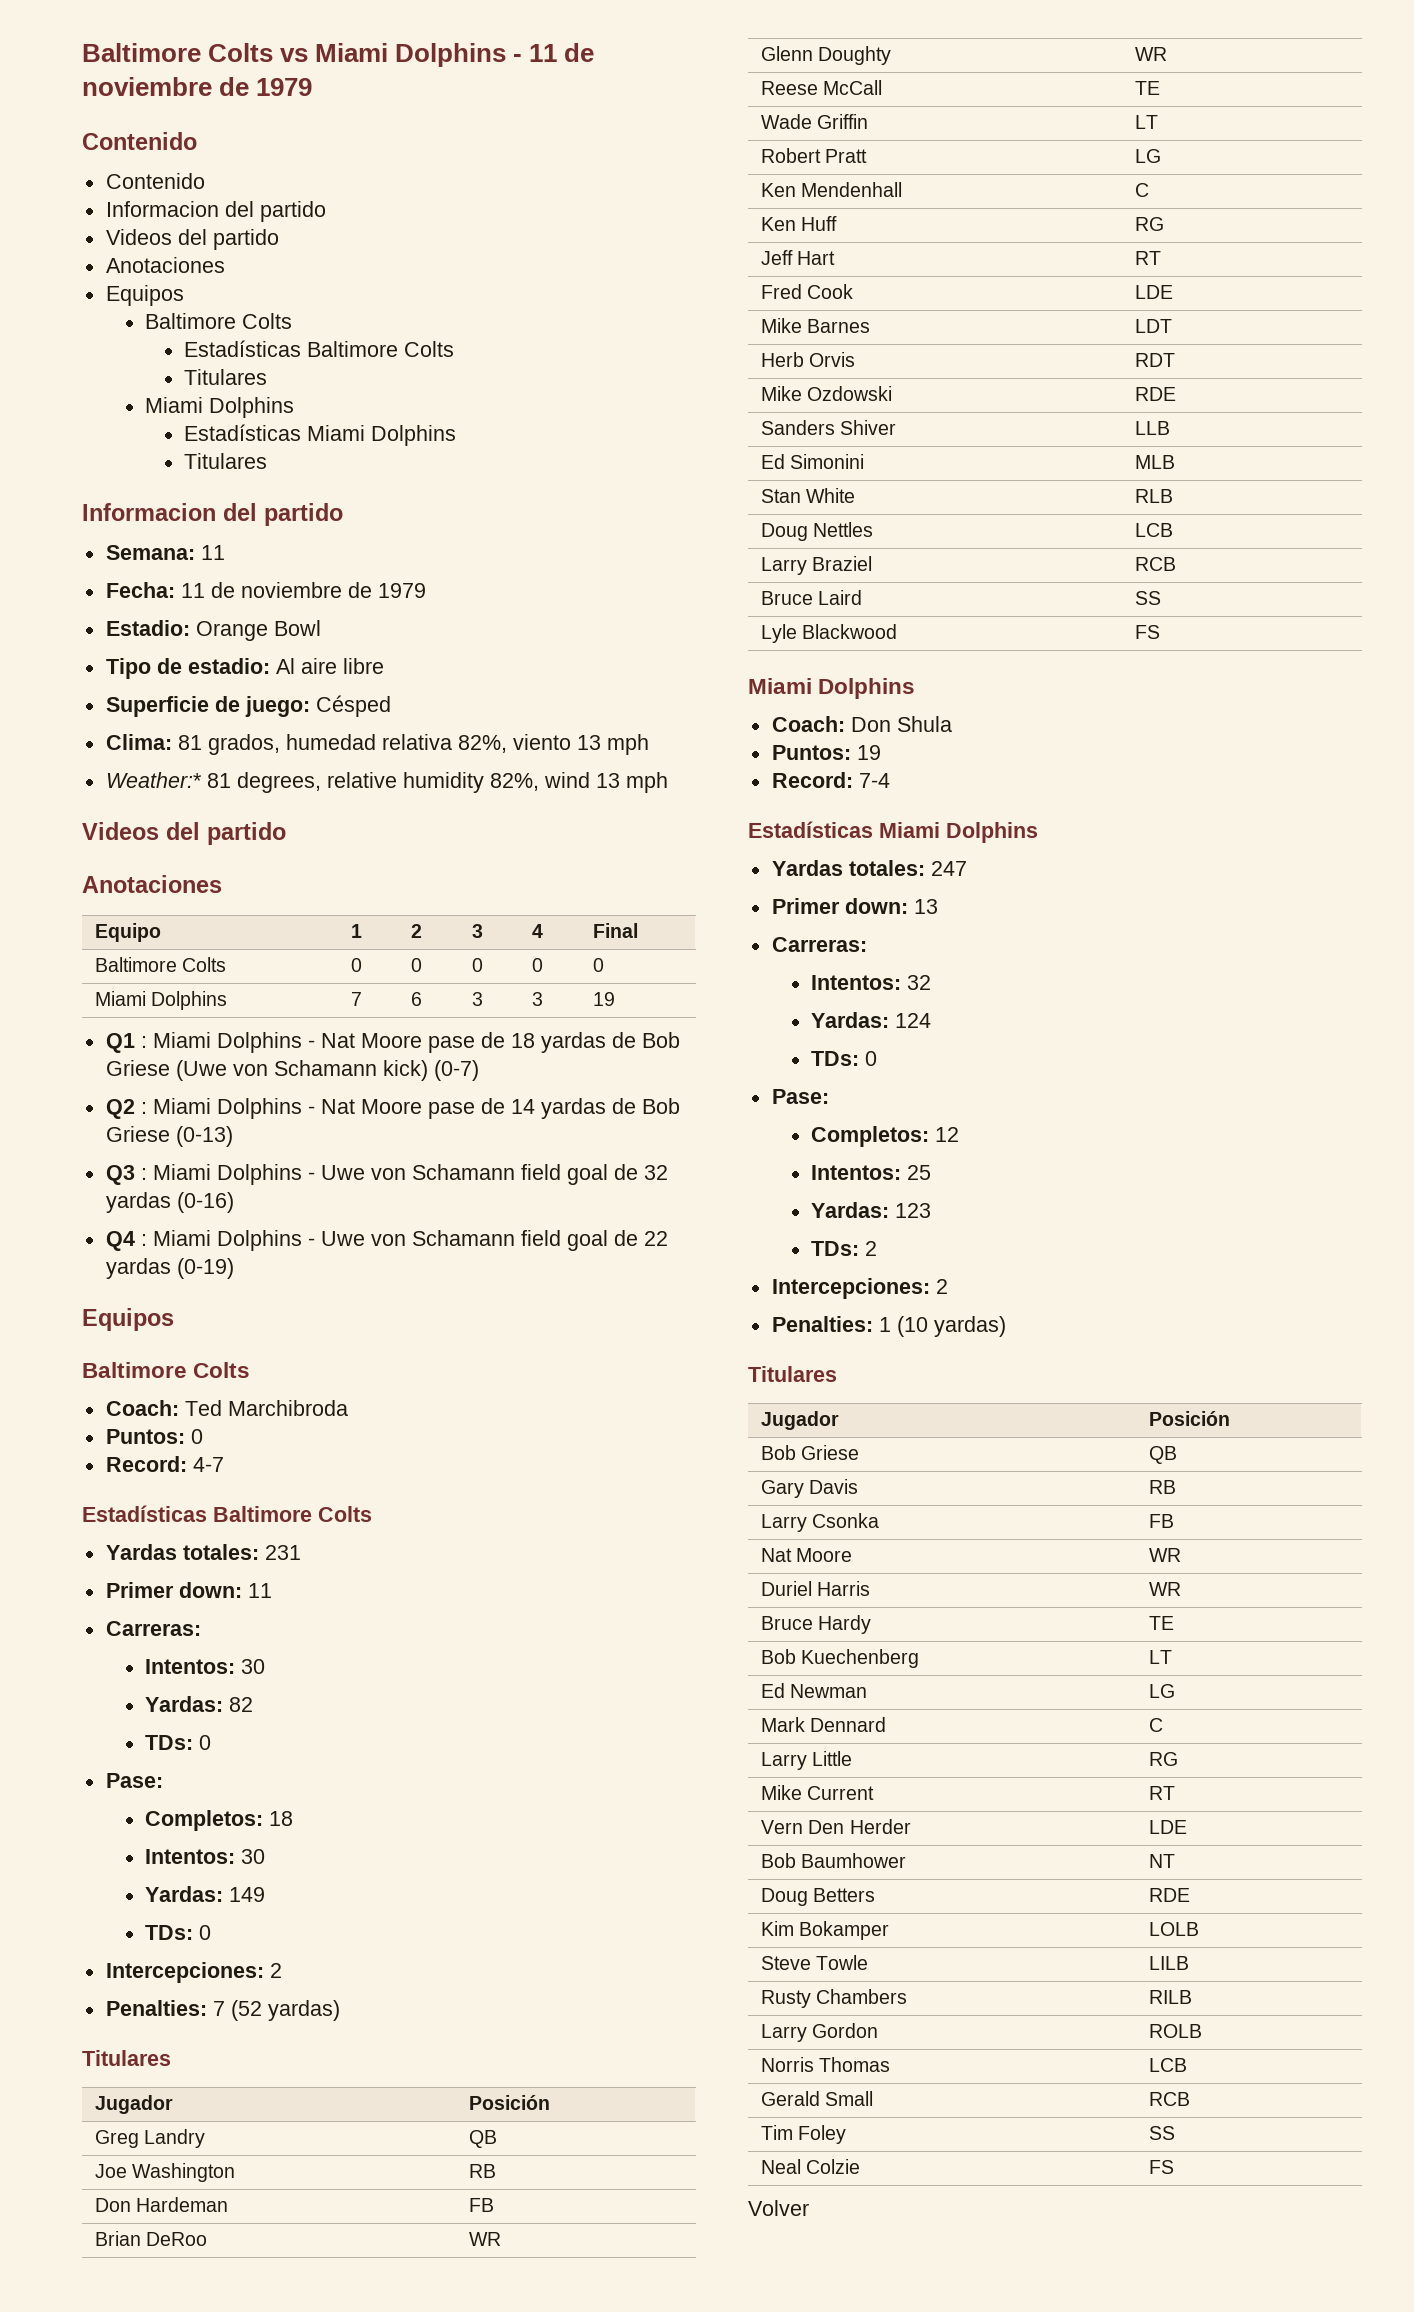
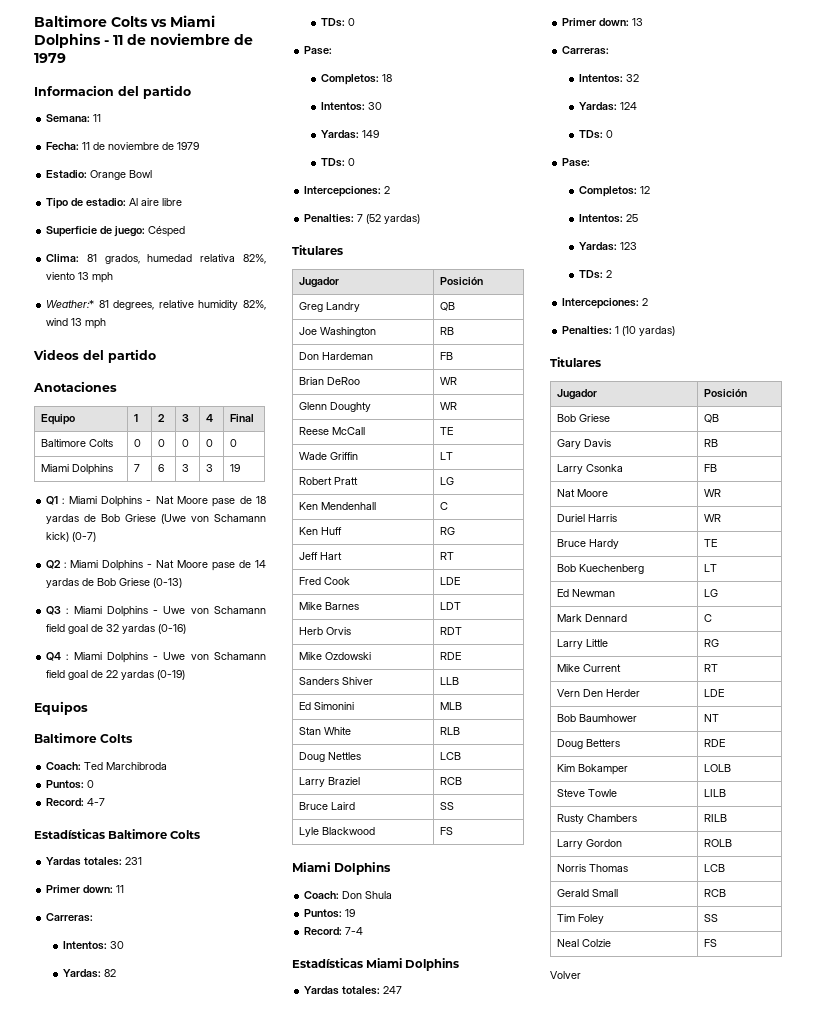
  Baltimore Colts vs Miami Dolphins - 11 de noviembre de 1979
- Contenido
- Contenido
- Informacion del partido
- Videos del partido
- Anotaciones
- Equipos
- Baltimore Colts
- Estadísticas Baltimore Colts
- Titulares
- Miami Dolphins
- Estadísticas Miami Dolphins
- Titulares

